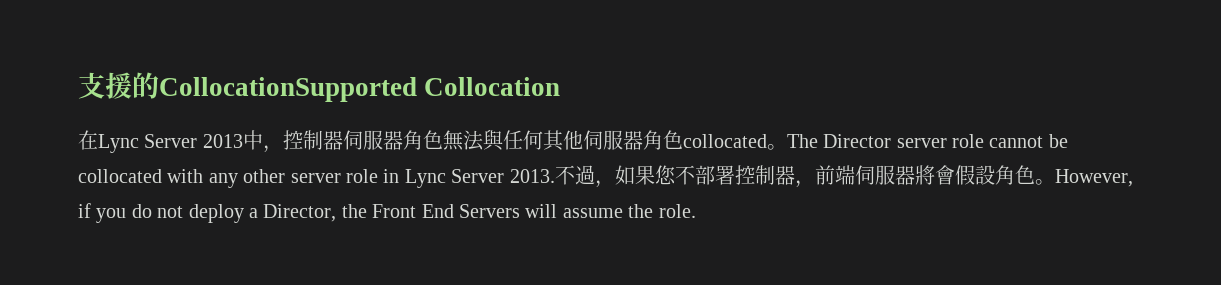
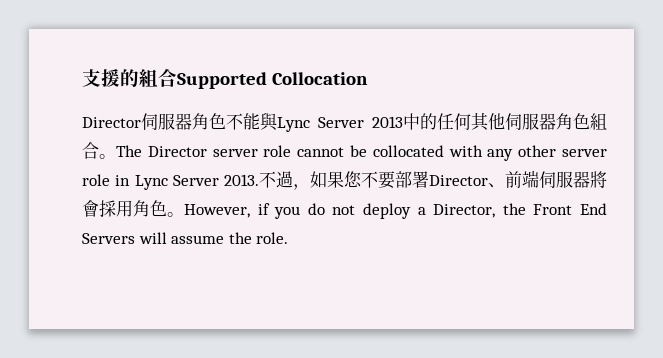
- 支援的CollocationSupported Collocation
+ 支援的組合Supported Collocation
- 在Lync Server 2013中，控制器伺服器角色無法與任何其他伺服器角色collocated。
+ Director伺服器角色不能與Lync Server 2013中的任何其他伺服器角色組合。
- 不過，如果您不部署控制器，前端伺服器將會假設角色。
+ 不過，如果您不要部署Director、前端伺服器將會採用角色。

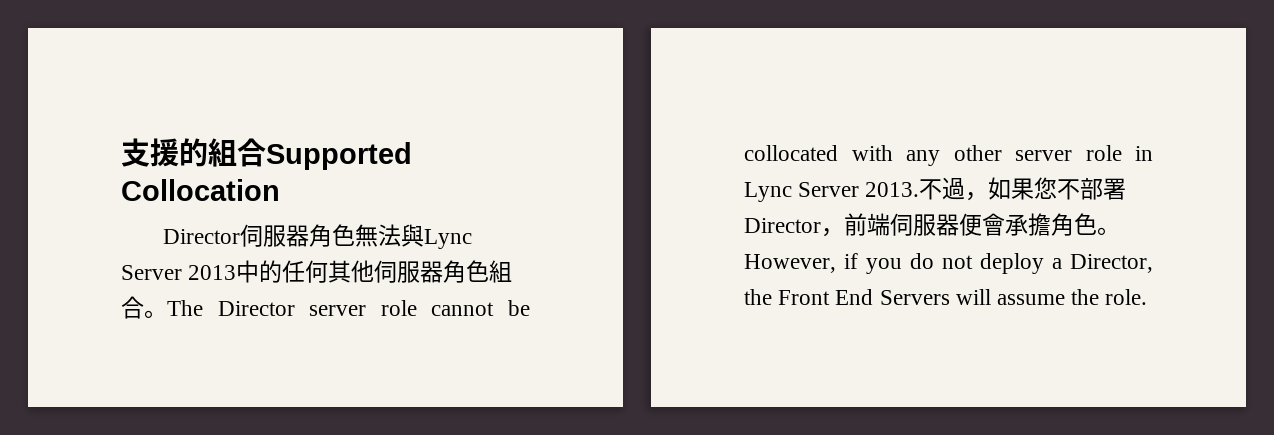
- Director伺服器角色不能與Lync Server 2013中的任何其他伺服器角色組合。
+ Director伺服器角色無法與Lync Server 2013中的任何其他伺服器角色組合。
- 不過，如果您不要部署Director、前端伺服器將會採用角色。
+ 不過，如果您不部署Director，前端伺服器便會承擔角色。

